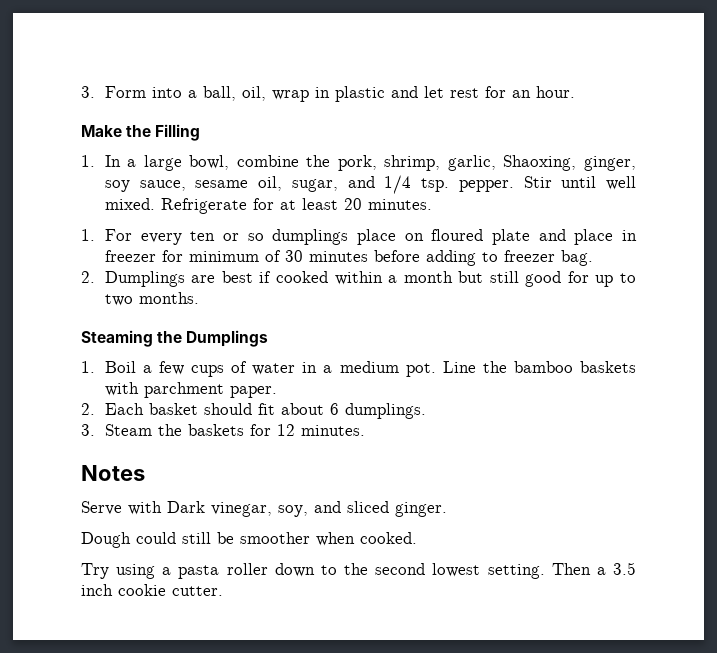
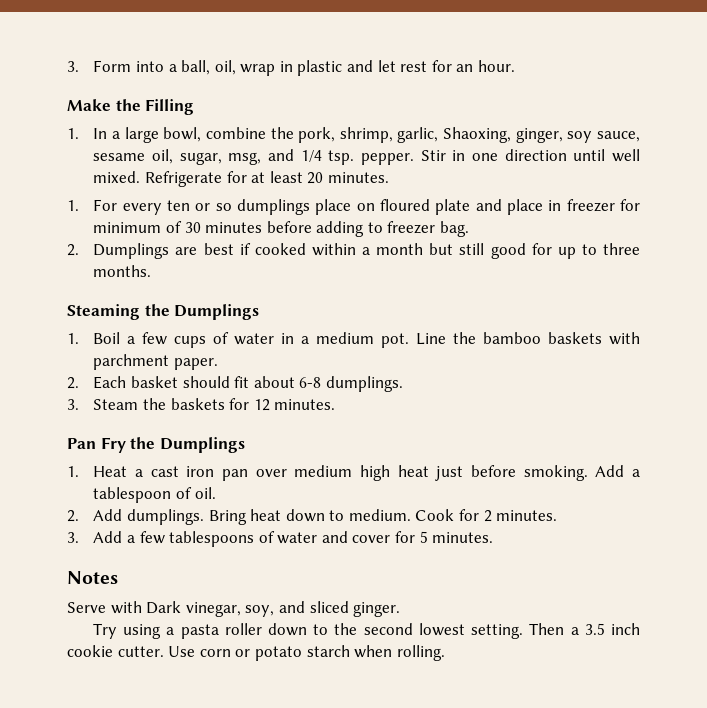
- 1. In a large bowl, combine the pork, shrimp, garlic, Shaoxing, ginger, soy sauce, sesame oil, sugar, and 1/4 tsp. pepper.
+ 1. In a large bowl, combine the pork, shrimp, garlic, Shaoxing, ginger, soy sauce, sesame oil, sugar, msg, and 1/4 tsp. pepper.
- Stir until well mixed.
+ Stir in one direction until well mixed.
- 2. Dumplings are best if cooked within a month but still good for up to two months.
+ 2. Dumplings are best if cooked within a month but still good for up to three months.
- 2. Each basket should fit about 6 dumplings.
+ 2. Each basket should fit about 6-8 dumplings.
+ Pan Fry the Dumplings
+ 1. Heat a cast iron pan over medium high heat just before smoking. Add a tablespoon of oil.
+ 2. Add dumplings. Bring heat down to medium. Cook for 2 minutes.
+ 3. Add a few tablespoons of water and cover for 5 minutes.
- Dough could still be smoother when cooked.
+ Use corn or potato starch when rolling.

